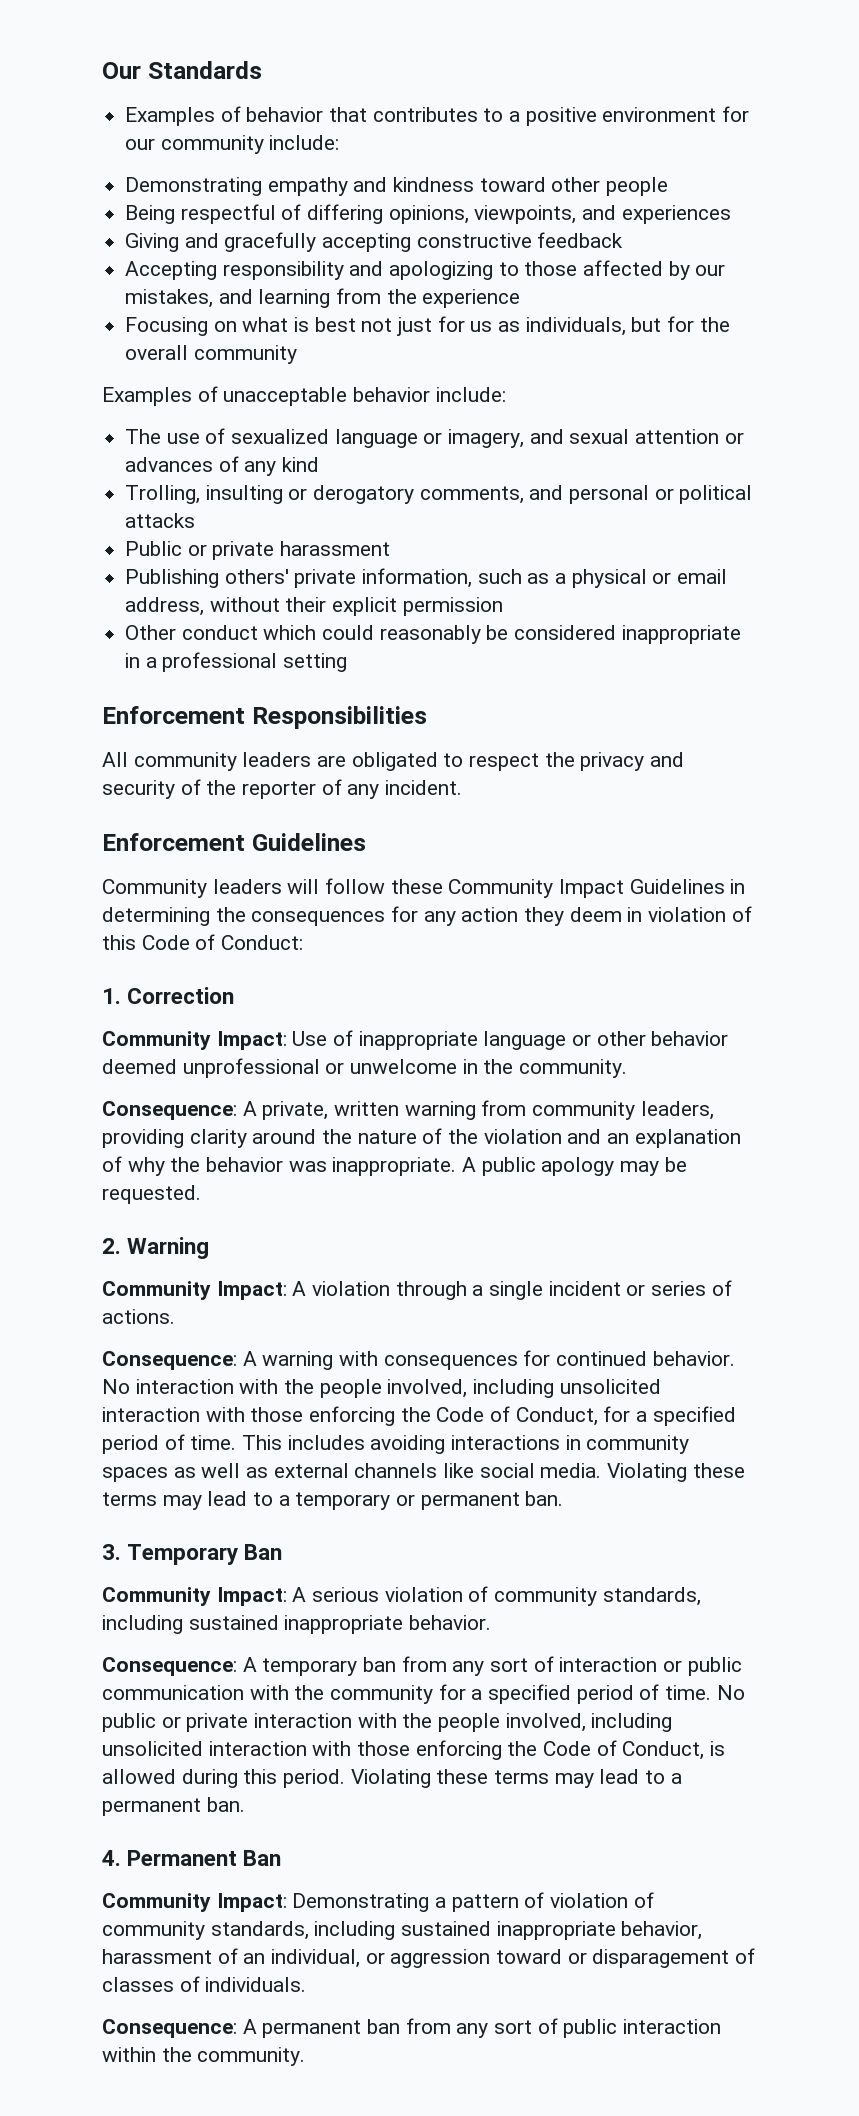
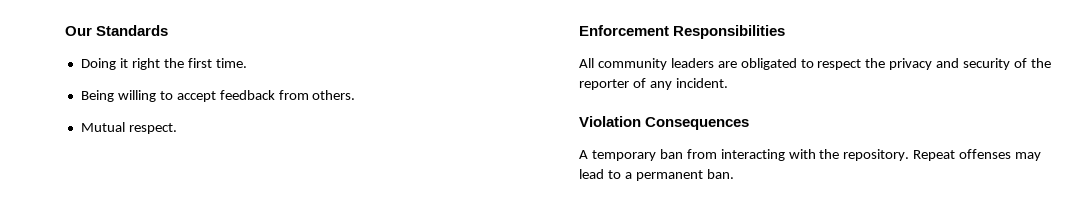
- Examples of behavior that contributes to a positive environment for our community include:
- Demonstrating empathy and kindness toward other people
- Being respectful of differing opinions, viewpoints, and experiences
- Giving and gracefully accepting constructive feedback
- Accepting responsibility and apologizing to those affected by our mistakes, and learning from the experience
- Focusing on what is best not just for us as individuals, but for the overall community
- Examples of unacceptable behavior include:
- The use of sexualized language or imagery, and sexual attention or advances of any kind
- Trolling, insulting or derogatory comments, and personal or political attacks
- Public or private harassment
- Publishing others' private information, such as a physical or email address, without their explicit permission
- Other conduct which could reasonably be considered inappropriate in a professional setting
+ Doing it right the first time.
+ Being willing to accept feedback from others.
+ Mutual respect.
- Enforcement Guidelines
- Community leaders will follow these Community Impact Guidelines in determining the consequences for any action they deem in violation of this Code of Conduct:
- 1. Correction
- Community Impact: Use of inappropriate language or other behavior deemed unprofessional or unwelcome in the community.
- Consequence: A private, written warning from community leaders, providing clarity around the nature of the violation and an explanation of why the behavior was inappropriate. A public apology may be requested.
- 2. Warning
- Community Impact: A violation through a single incident or series of actions.
- Consequence: A warning with consequences for continued behavior. No interaction with the people involved, including unsolicited interaction with those enforcing the Code of Conduct, for a specified period of time. This includes avoiding interactions in community spaces as well as external channels like social media. Violating these terms may lead to a temporary or permanent ban.
- 3. Temporary Ban
- Community Impact: A serious violation of community standards, including sustained inappropriate behavior.
- Consequence: A temporary ban from any sort of interaction or public communication with the community for a specified period of time. No public or private interaction with the people involved, including unsolicited interaction with those enforcing the Code of Conduct, is allowed during this period. Violating these terms may lead to a permanent ban.
+ Violation Consequences
+ A temporary ban from interacting with the repository. Repeat offenses may lead to a permanent ban.
- 4. Permanent Ban
- Community Impact: Demonstrating a pattern of violation of community standards, including sustained inappropriate behavior, harassment of an individual, or aggression toward or disparagement of classes of individuals.
- Consequence: A permanent ban from any sort of public interaction within the community.

